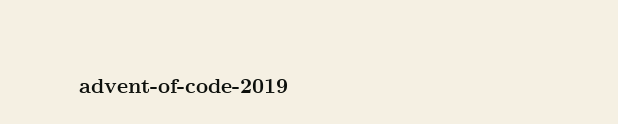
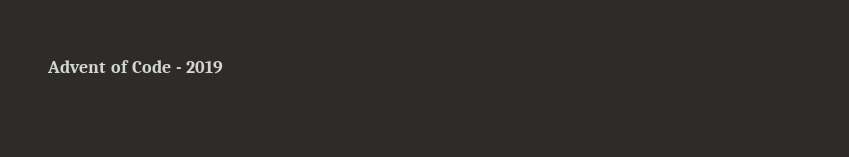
- advent-of-code-2019
+ Advent of Code - 2019

